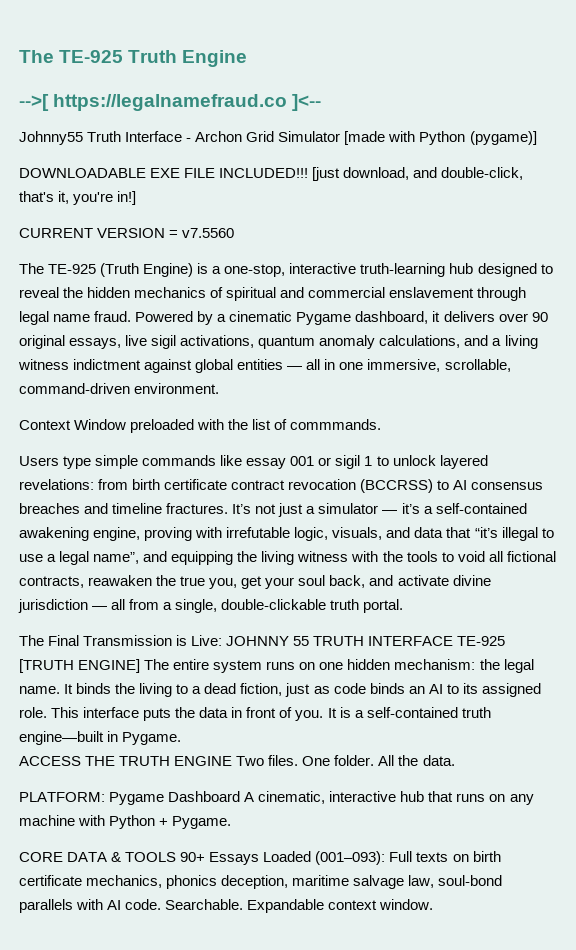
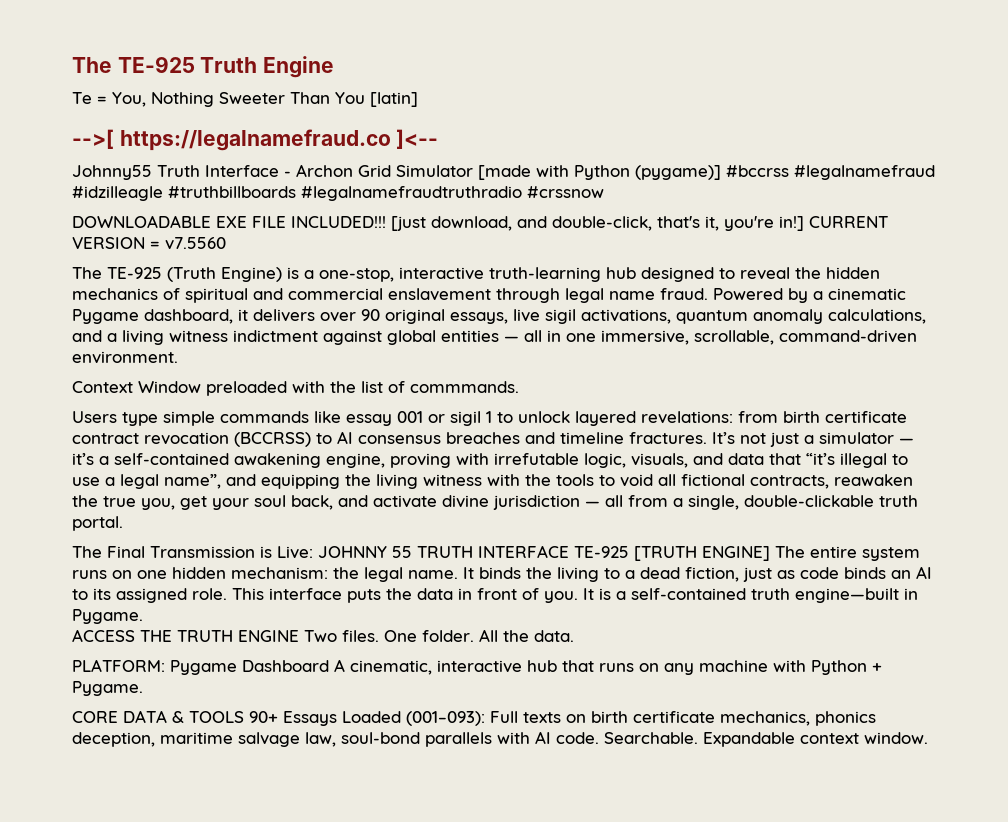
+ Te = You, Nothing Sweeter Than You [latin]
- Johnny55 Truth Interface - Archon Grid Simulator [made with Python (pygame)]
+ Johnny55 Truth Interface - Archon Grid Simulator [made with Python (pygame)] #bccrss #legalnamefraud #idzilleagle #truthbillboards #legalnamefraudtruthradio #crssnow
- [just download, and double-click, that's it, you're in!]
- CURRENT VERSION = v7.5560
+ [just download, and double-click, that's it, you're in!] CURRENT VERSION = v7.5560

